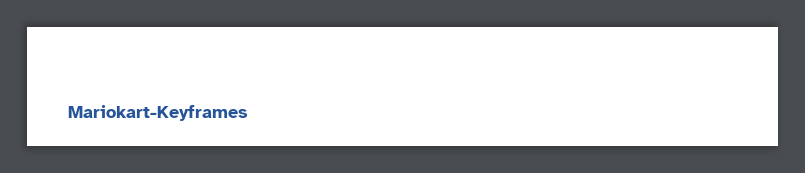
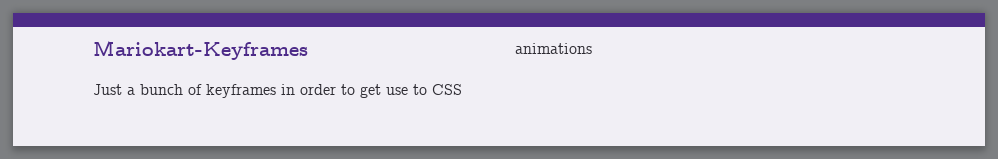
+ Just a bunch of keyframes in order to get use to CSS animations

